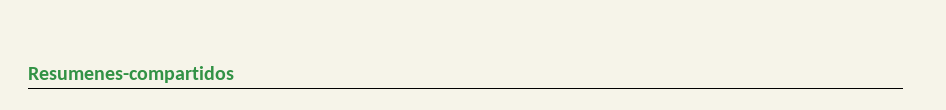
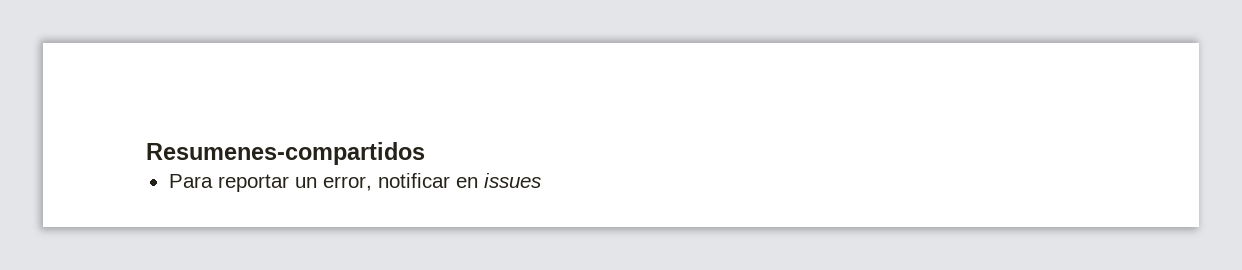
+ Para reportar un error, notificar en issues

